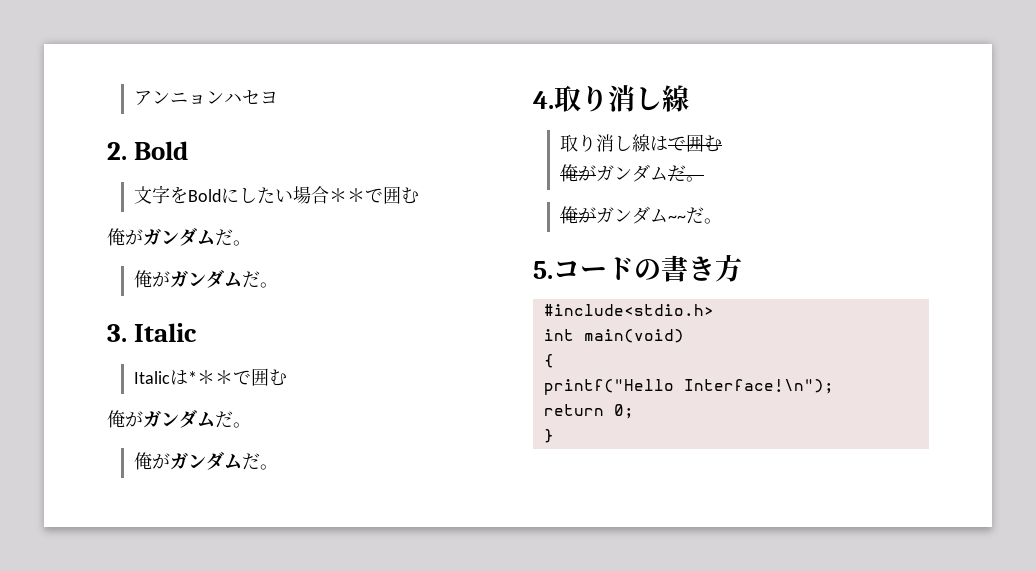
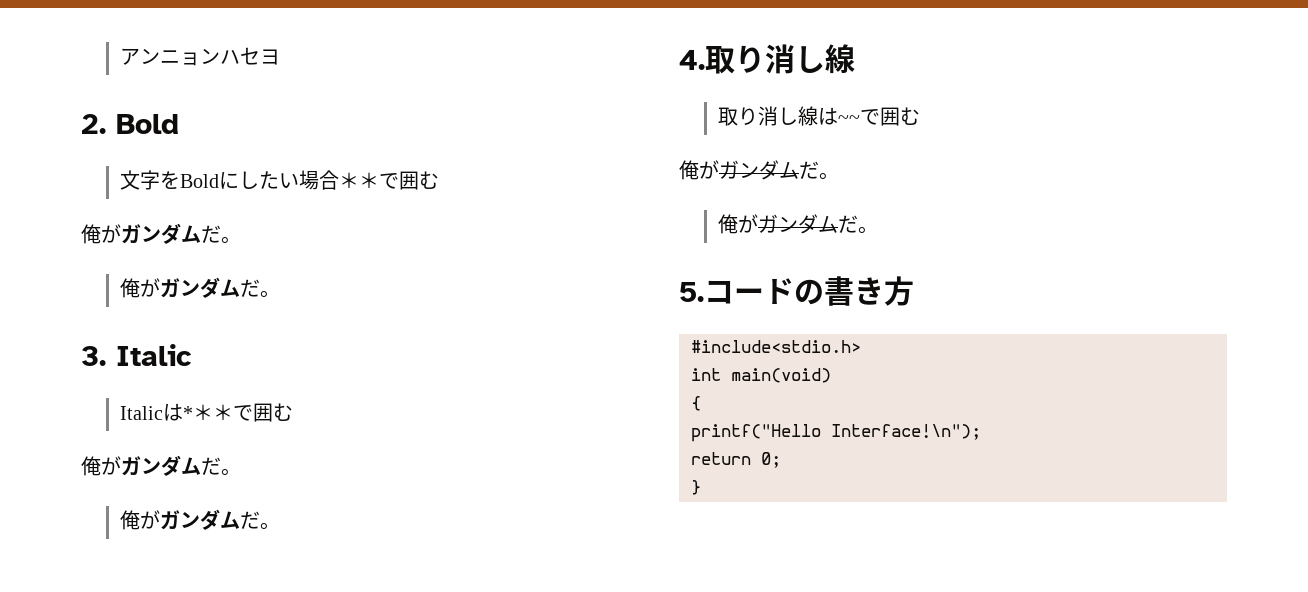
- 取り消し線はで囲む
+ 取り消し線は~~で囲む
  俺がガンダムだ。
- 俺がガンダム~~だ。
+ 俺がガンダムだ。

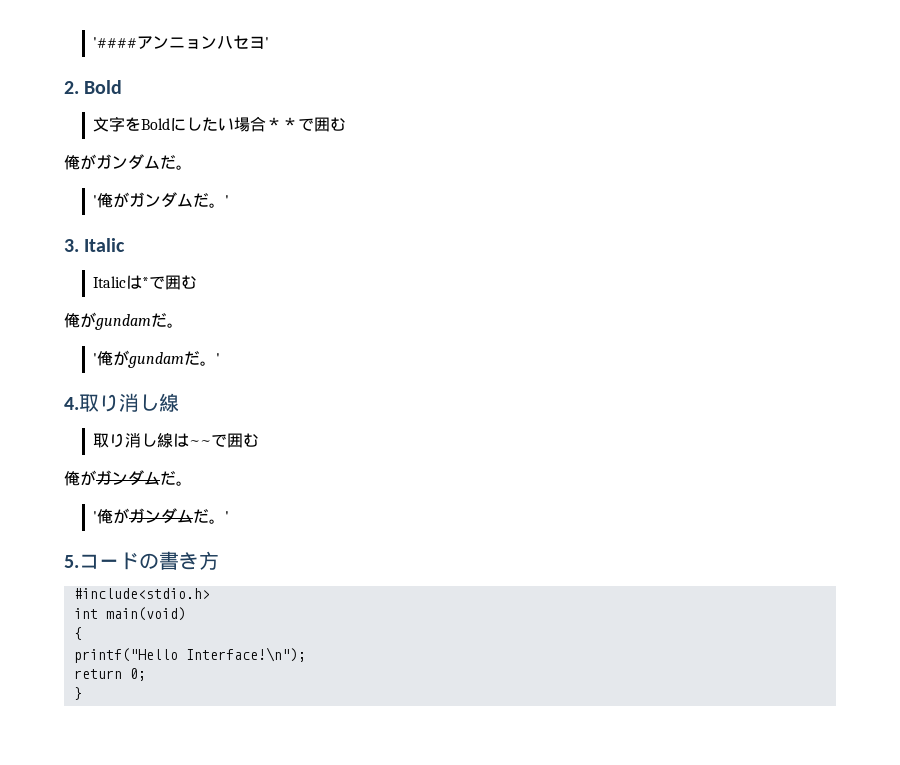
- アンニョンハセヨ
+ '####アンニョンハセヨ'
  文字をBoldにしたい場合＊＊で囲む
  俺がガンダムだ。
- 俺がガンダムだ。
+ '俺がガンダムだ。'
- Italicは*＊＊で囲む
- 俺がガンダムだ。
- 俺がガンダムだ。
+ Italicは*で囲む
+ 俺がgundamだ。
+ '俺がgundamだ。'
  取り消し線は~~で囲む
  俺がガンダムだ。
- 俺がガンダムだ。
+ '俺がガンダムだ。'

